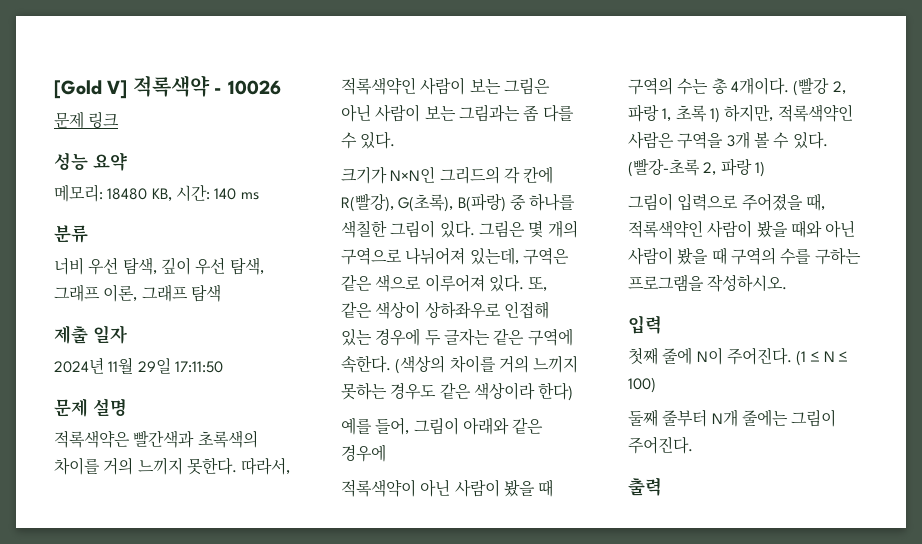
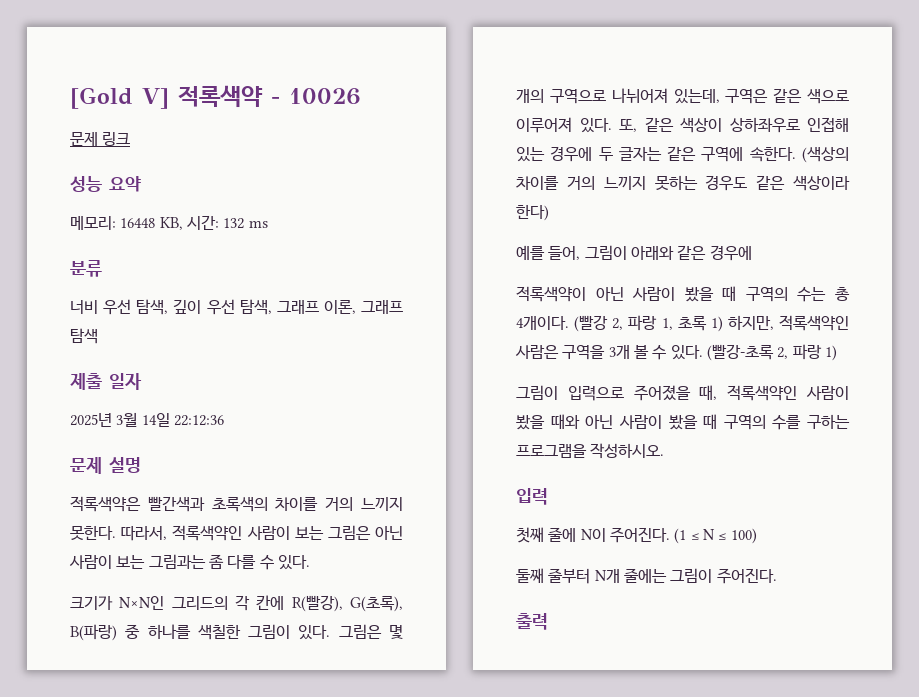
- 메모리: 18480 KB, 시간: 140 ms
+ 메모리: 16448 KB, 시간: 132 ms
- 2024년 11월 29일 17:11:50
+ 2025년 3월 14일 22:12:36

